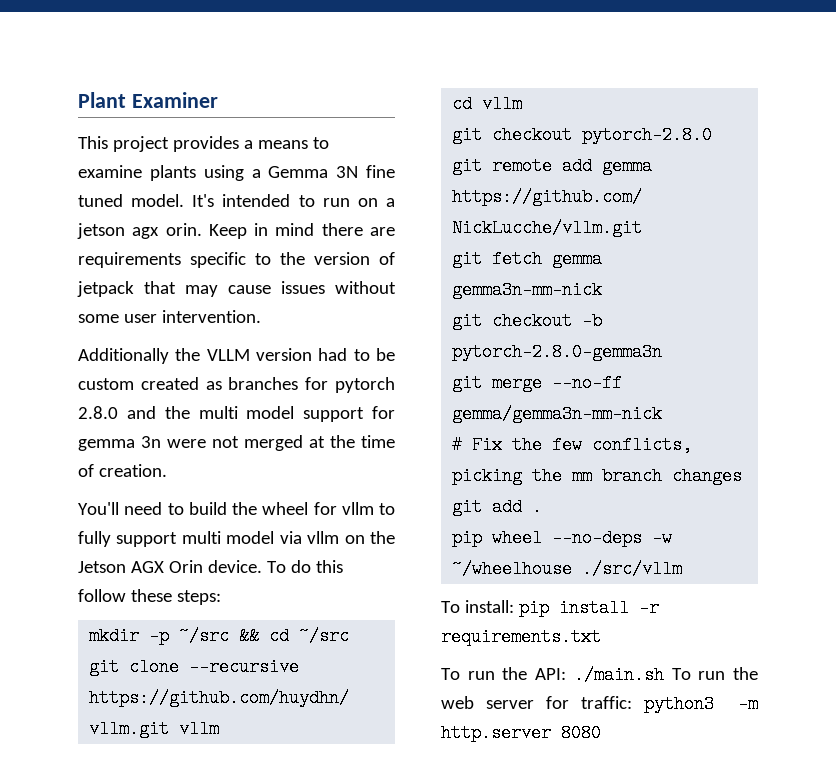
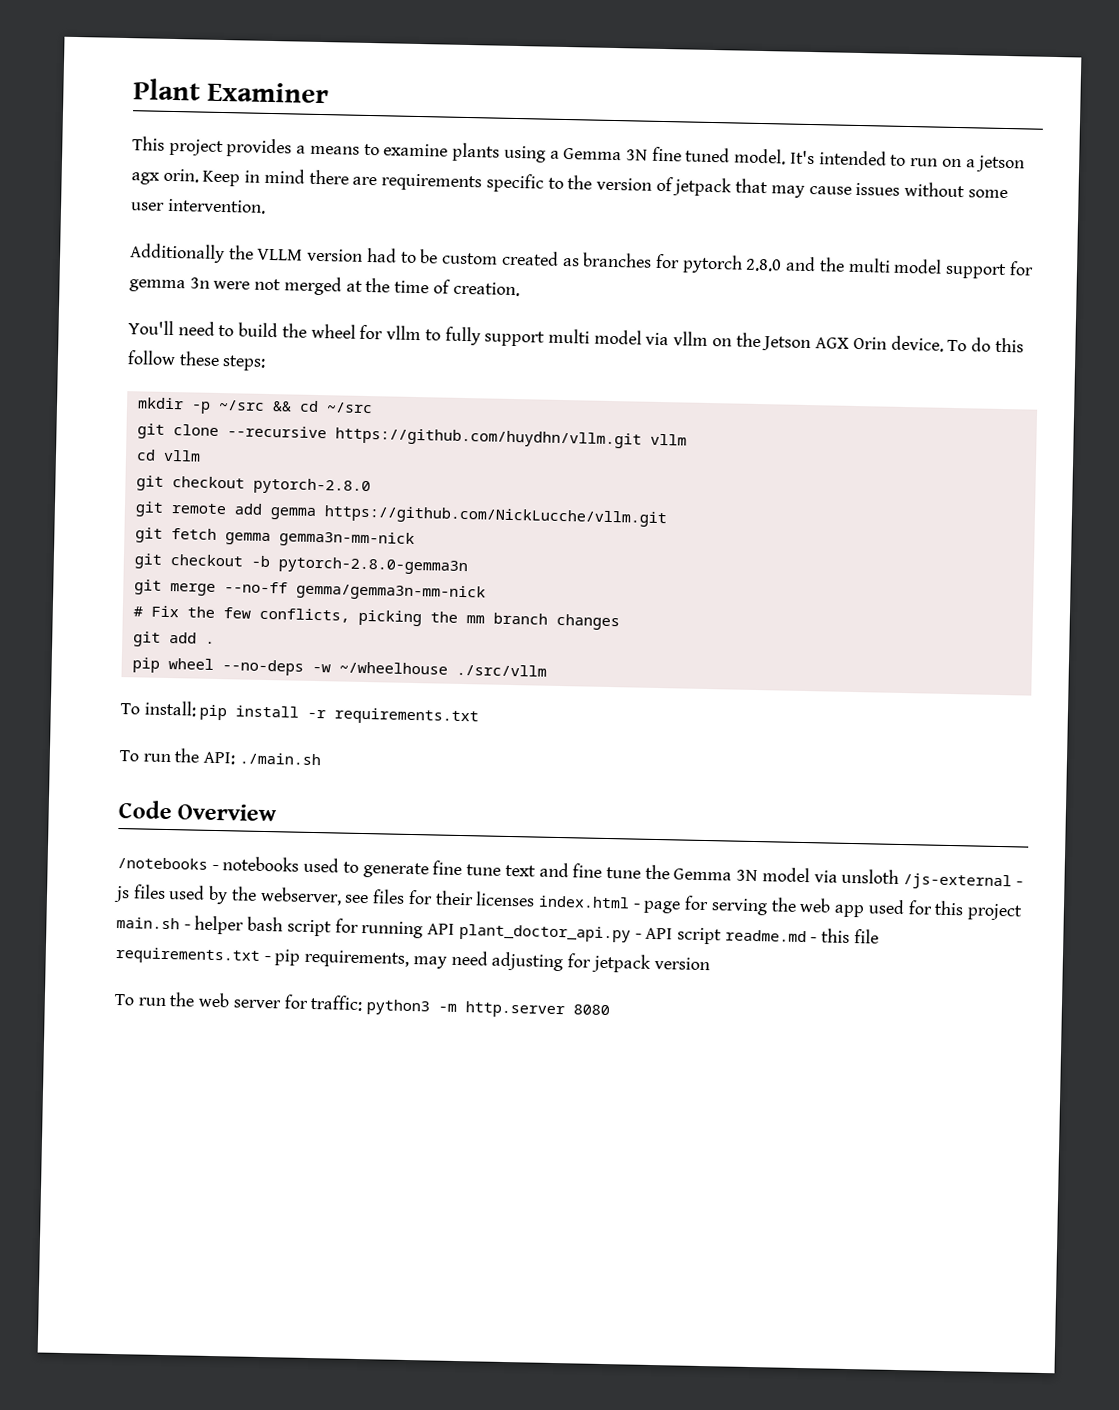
- To run the API: ./main.sh To run the web server for traffic: python3 -m http.server 8080
+ To run the API: ./main.sh
+ Code Overview
+ /notebooks - notebooks used to generate fine tune text and fine tune the Gemma 3N model via unsloth /js-external - js files used by the webserver, see files for their licenses index.html - page for serving the web app used for this project main.sh - helper bash script for running API plant_doctor_api.py - API script readme.md - this file requirements.txt - pip requirements, may need adjusting for jetpack version
+ To run the web server for traffic: python3 -m http.server 8080

